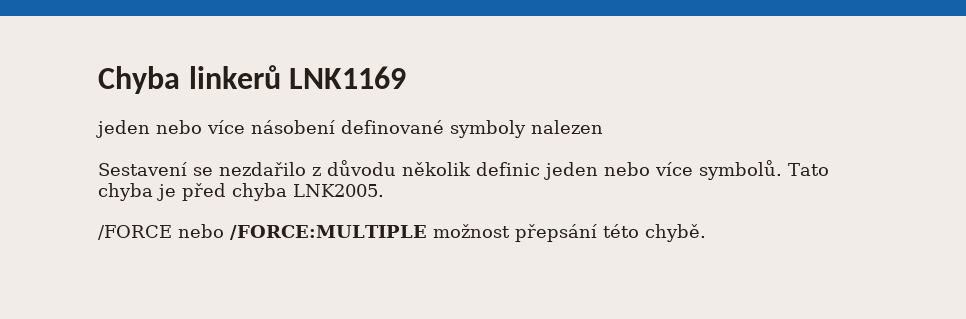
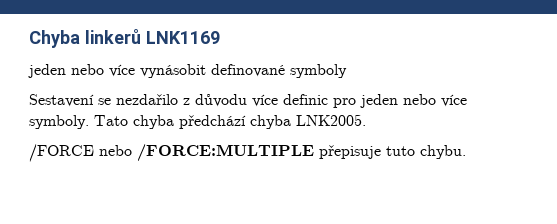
- jeden nebo více násobení definované symboly nalezen
+ jeden nebo více vynásobit definované symboly
- Sestavení se nezdařilo z důvodu několik definic jeden nebo více symbolů.
+ Sestavení se nezdařilo z důvodu více definic pro jeden nebo více symboly.
- Tato chyba je před chyba LNK2005.
+ Tato chyba předchází chyba LNK2005.
- /FORCE nebo /FORCE:MULTIPLE možnost přepsání této chybě.
+ /FORCE nebo /FORCE:MULTIPLE přepisuje tuto chybu.

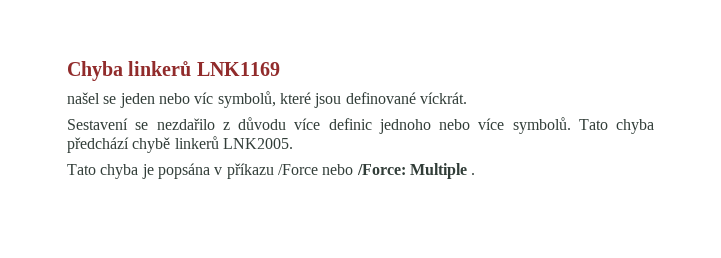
- jeden nebo více vynásobit definované symboly
+ našel se jeden nebo víc symbolů, které jsou definované víckrát.
- Sestavení se nezdařilo z důvodu více definic pro jeden nebo více symboly.
+ Sestavení se nezdařilo z důvodu více definic jednoho nebo více symbolů.
- Tato chyba předchází chyba LNK2005.
+ Tato chyba předchází chybě linkerů LNK2005.
- /FORCE nebo /FORCE:MULTIPLE přepisuje tuto chybu.
+ Tato chyba je popsána v příkazu /Force nebo /Force: Multiple .

